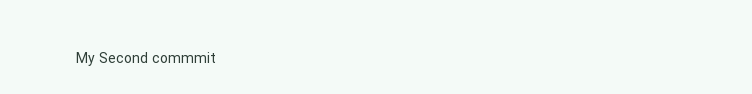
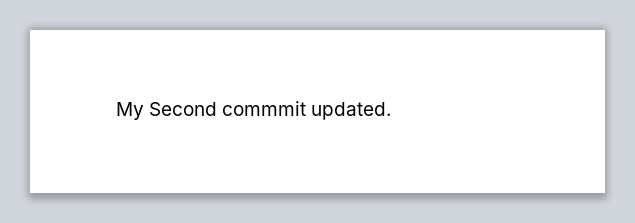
- My Second commmit
+ My Second commmit updated.

